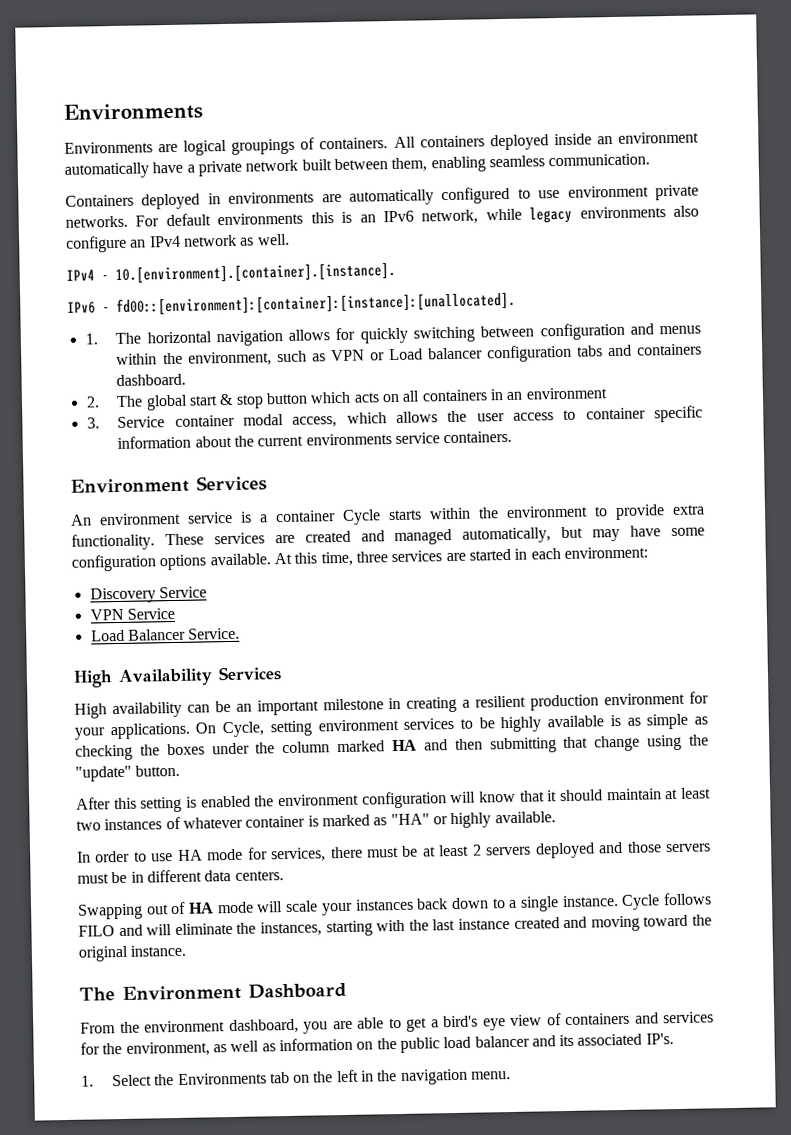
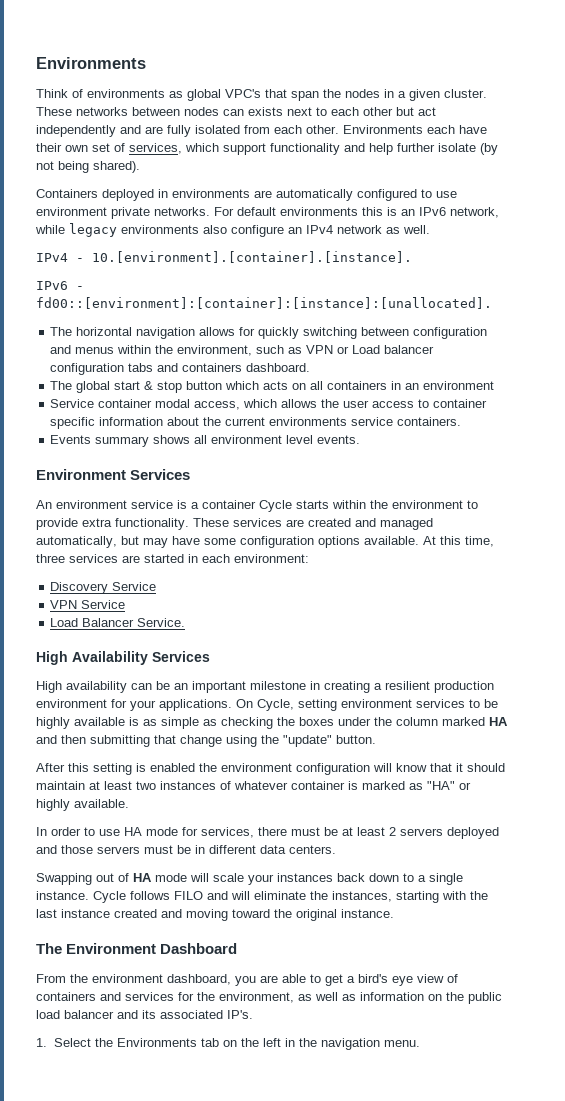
- Environments are logical groupings of containers. All containers deployed inside an environment automatically have a private network built between them, enabling seamless communication.
+ Think of environments as global VPC's that span the nodes in a given cluster. These networks between nodes can exists next to each other but act independently and are fully isolated from each other. Environments each have their own set of services, which support functionality and help further isolate (by not being shared).
- 1. The horizontal navigation allows for quickly switching between configuration and menus within the environment, such as VPN or Load balancer configuration tabs and containers dashboard.
+ The horizontal navigation allows for quickly switching between configuration and menus within the environment, such as VPN or Load balancer configuration tabs and containers dashboard.
- 2. The global start & stop button which acts on all containers in an environment
+ The global start & stop button which acts on all containers in an environment
- 3. Service container modal access, which allows the user access to container specific information about the current environments service containers.
+ Service container modal access, which allows the user access to container specific information about the current environments service containers.
+ Events summary shows all environment level events.

